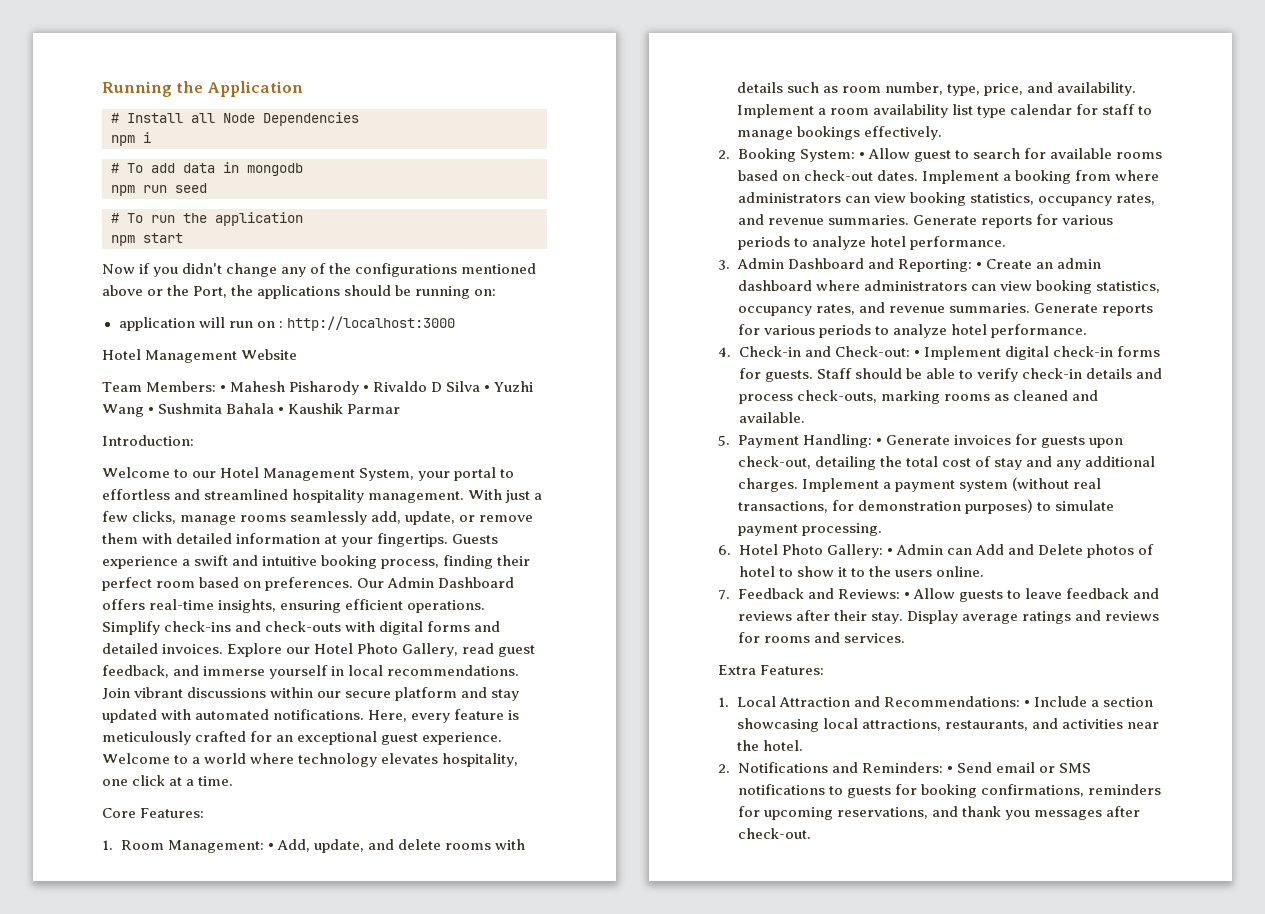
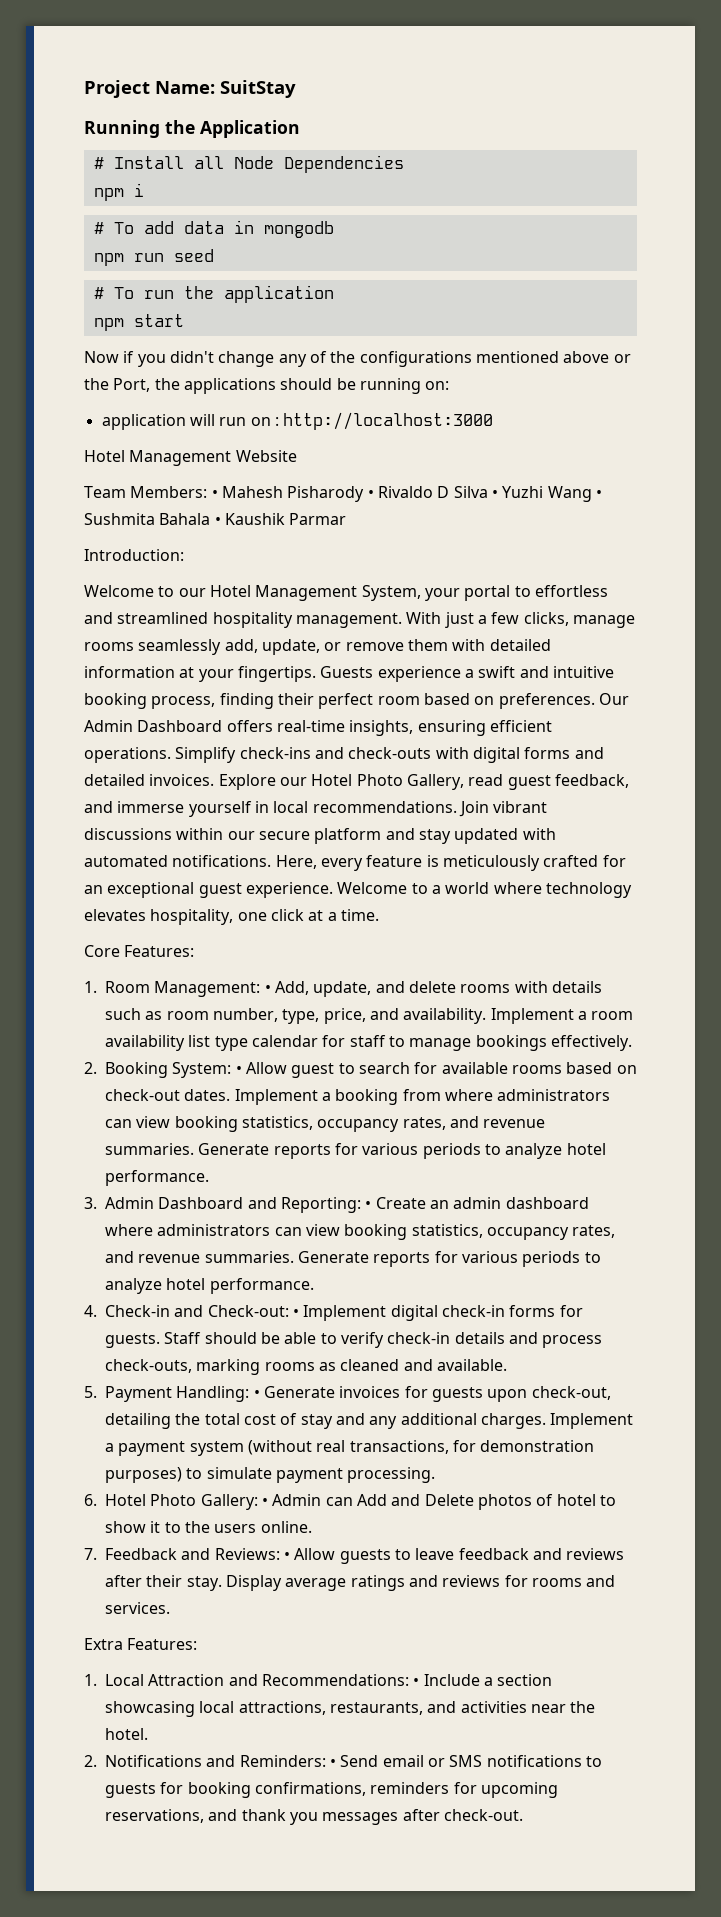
+ Project Name: SuitStay

